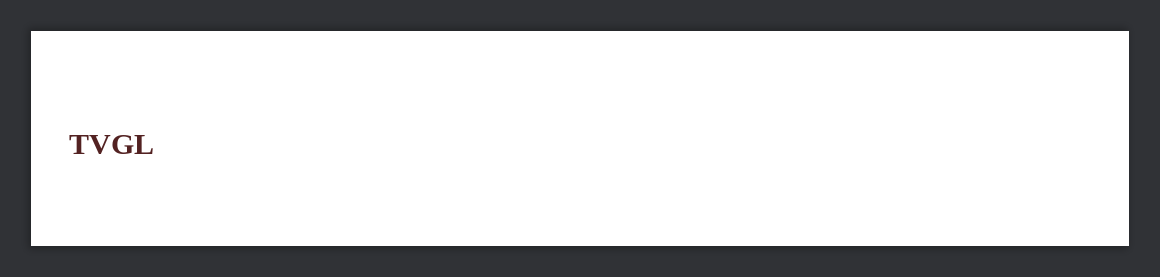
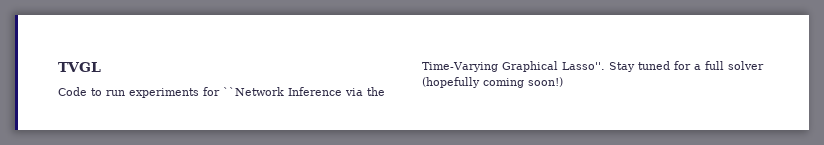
+ Code to run experiments for ``Network Inference via the Time-Varying Graphical Lasso''. Stay tuned for a full solver (hopefully coming soon!)

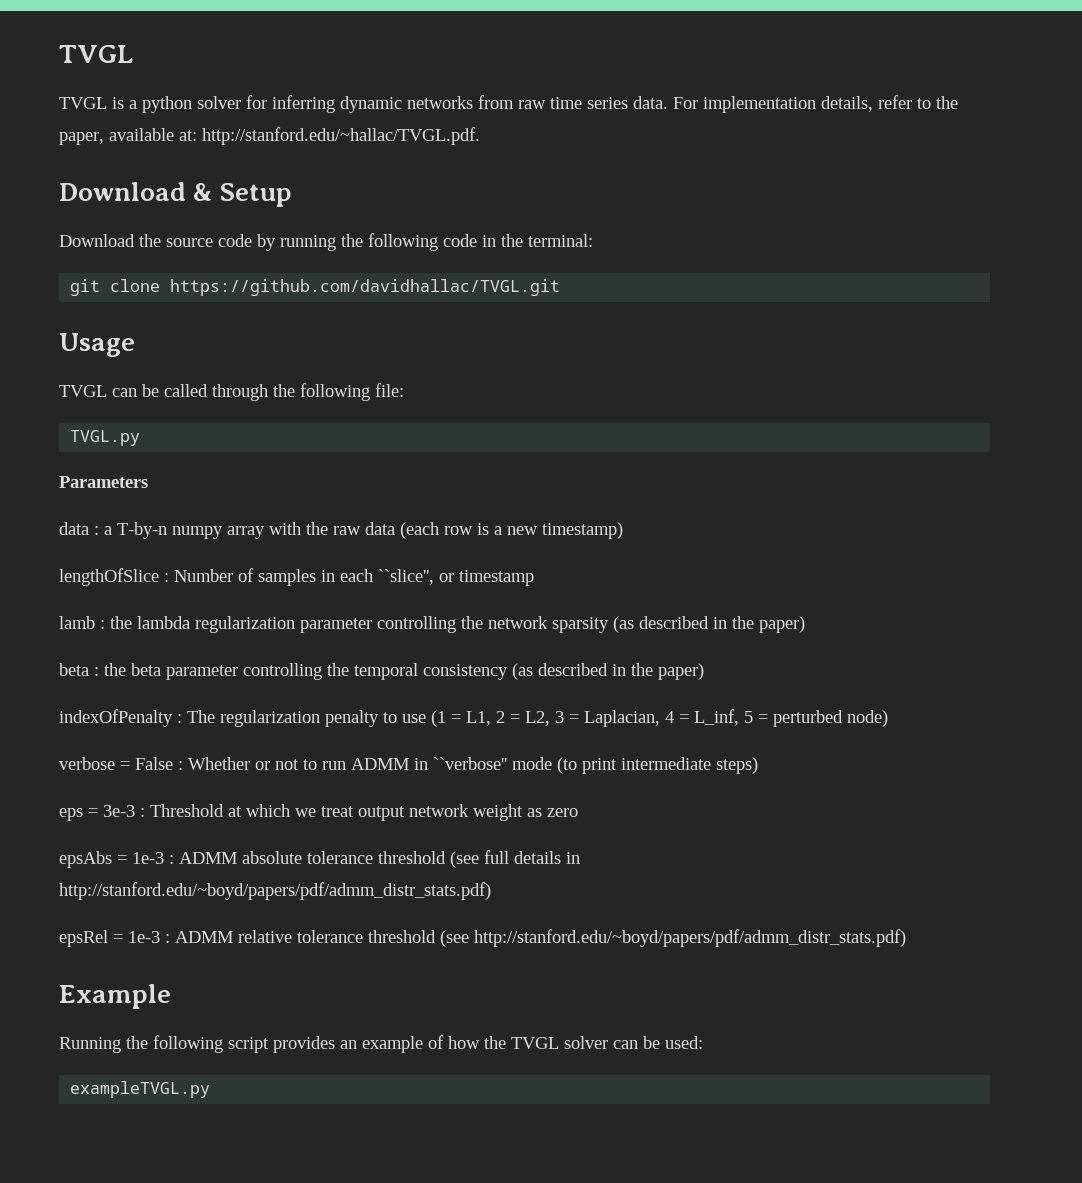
- Code to run experiments for ``Network Inference via the Time-Varying Graphical Lasso''. Stay tuned for a full solver (hopefully coming soon!)
+ TVGL is a python solver for inferring dynamic networks from raw time series data. For implementation details, refer to the paper, available at: http://stanford.edu/~hallac/TVGL.pdf.
+ Download & Setup
+ Download the source code by running the following code in the terminal:
+ git clone https://github.com/davidhallac/TVGL.git
+ Usage
+ TVGL can be called through the following file:
+ TVGL.py
+ Parameters
+ data : a T-by-n numpy array with the raw data (each row is a new timestamp)
+ lengthOfSlice : Number of samples in each ``slice'', or timestamp
+ lamb : the lambda regularization parameter controlling the network sparsity (as described in the paper)
+ beta : the beta parameter controlling the temporal consistency (as described in the paper)
+ indexOfPenalty : The regularization penalty to use (1 = L1, 2 = L2, 3 = Laplacian, 4 = L_inf, 5 = perturbed node)
+ verbose = False : Whether or not to run ADMM in ``verbose'' mode (to print intermediate steps)
+ eps = 3e-3 : Threshold at which we treat output network weight as zero
+ epsAbs = 1e-3 : ADMM absolute tolerance threshold (see full details in http://stanford.edu/~boyd/papers/pdf/admm_distr_stats.pdf)
+ epsRel = 1e-3 : ADMM relative tolerance threshold (see http://stanford.edu/~boyd/papers/pdf/admm_distr_stats.pdf)
+ Example
+ Running the following script provides an example of how the TVGL solver can be used:
+ exampleTVGL.py

